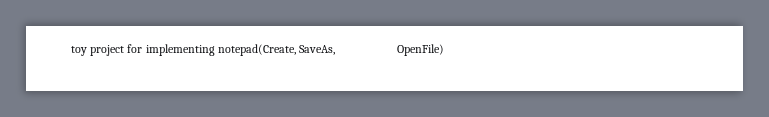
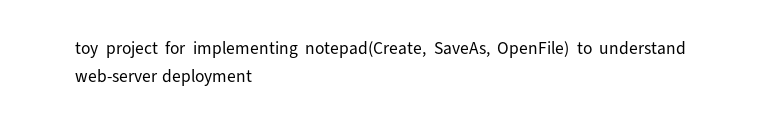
- toy project for implementing notepad(Create, SaveAs, OpenFile)
+ toy project for implementing notepad(Create, SaveAs, OpenFile) to understand web-server deployment

